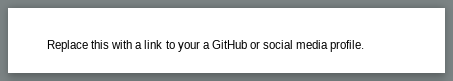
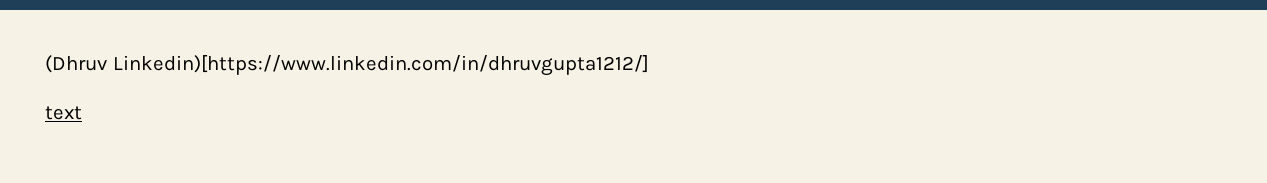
- Replace this with a link to your a GitHub or social media profile.
+ (Dhruv Linkedin)[https://www.linkedin.com/in/dhruvgupta1212/]
+ text

